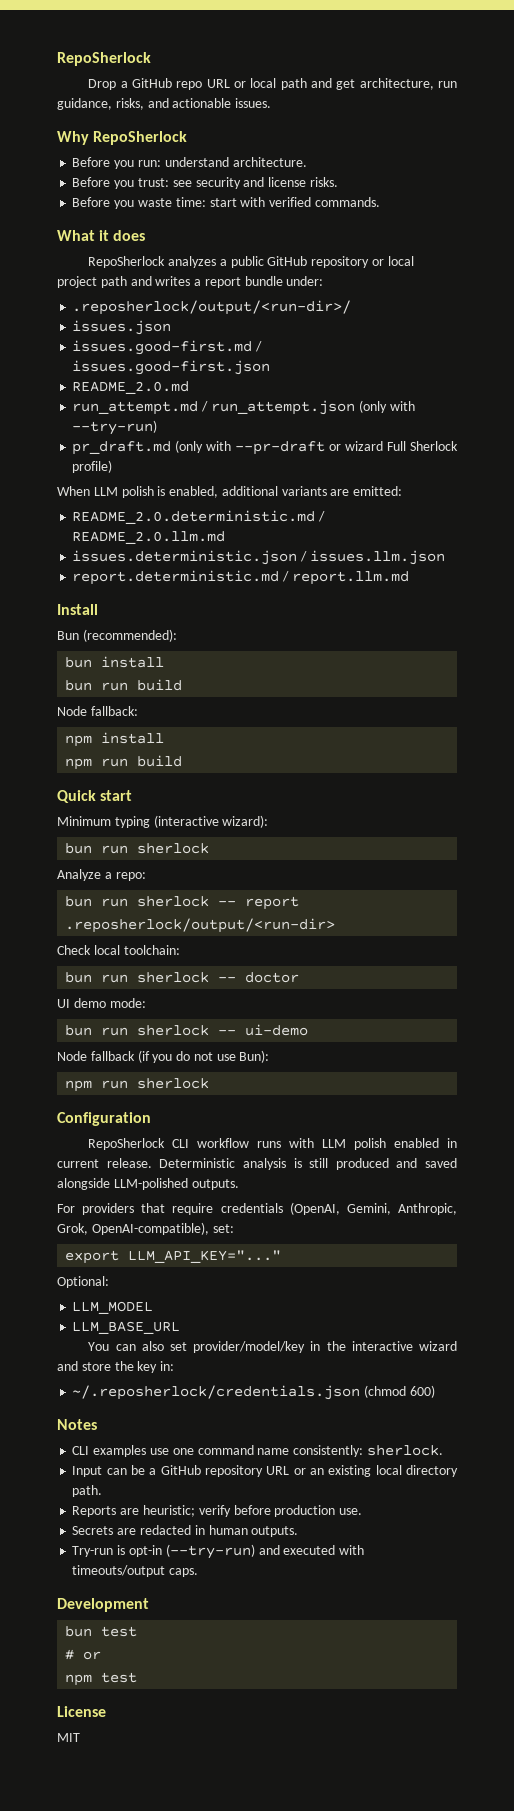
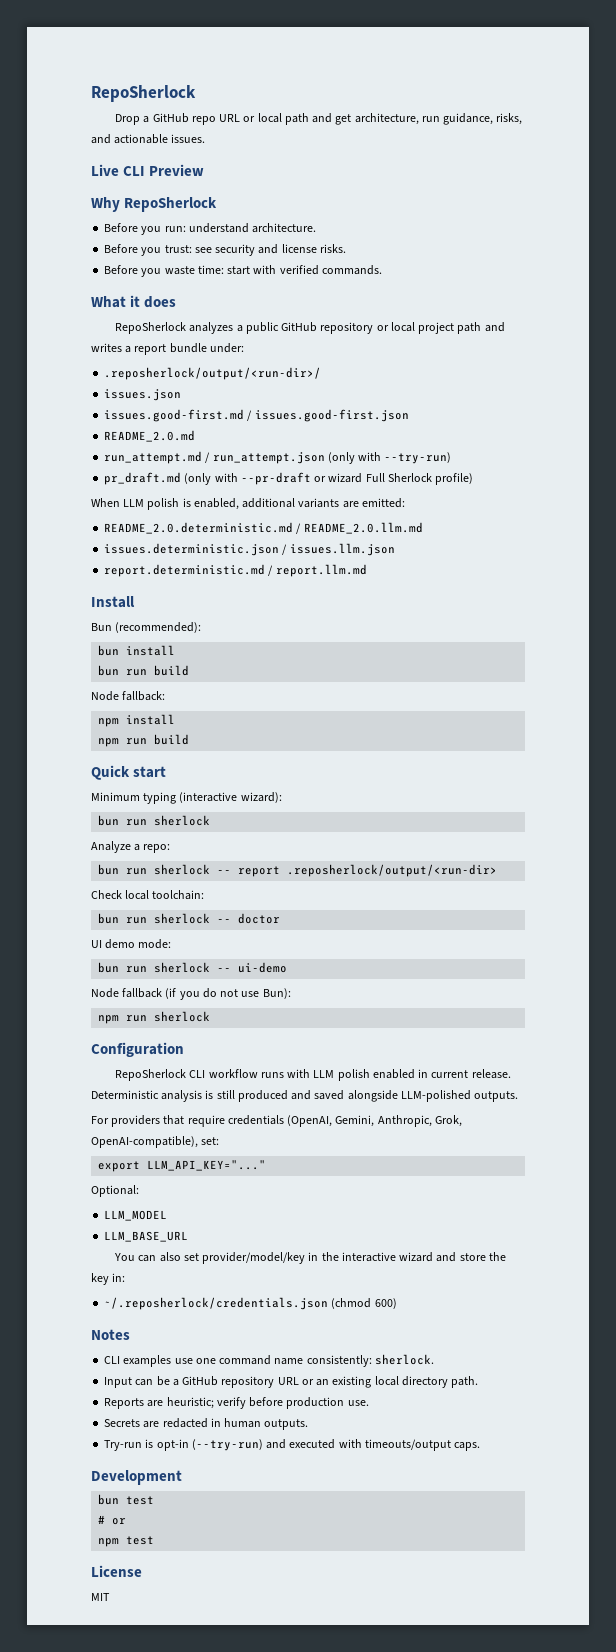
+ Live CLI Preview

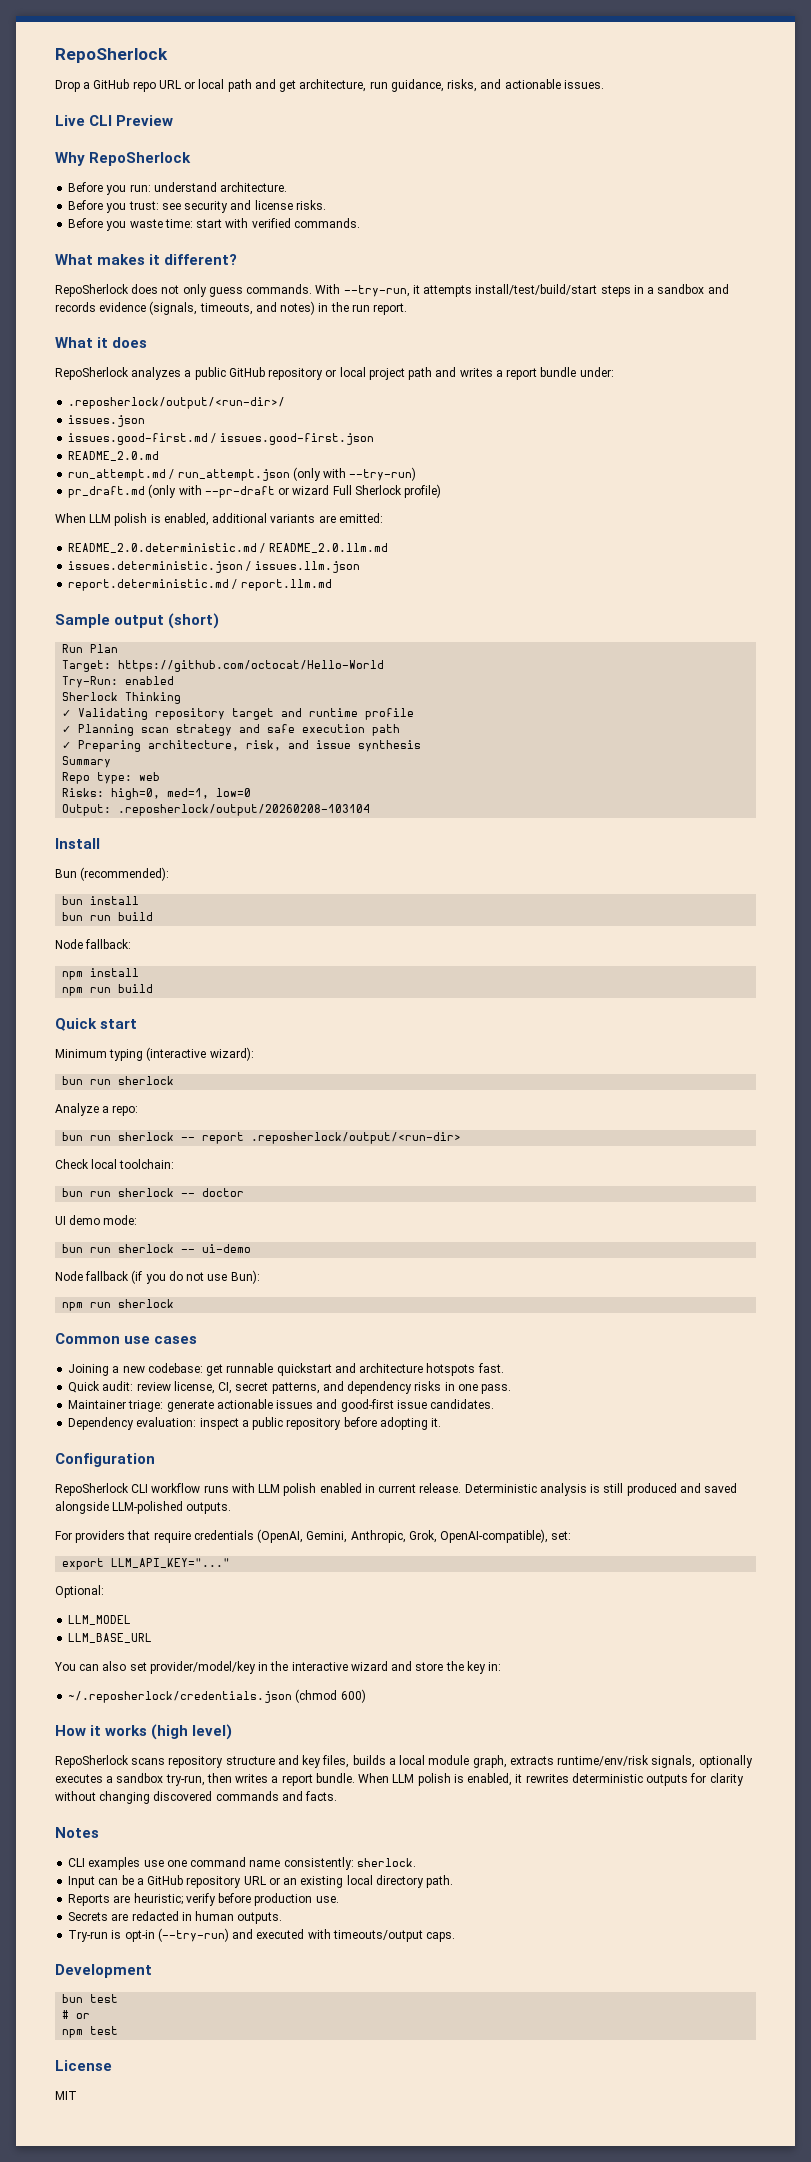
+ What makes it different?
+ RepoSherlock does not only guess commands. With --try-run, it attempts install/test/build/start steps in a sandbox and records evidence (signals, timeouts, and notes) in the run report.
+ Sample output (short)
+ Run Plan
+ Target: https://github.com/octocat/Hello-World
+ Try-Run: enabled
+ Sherlock Thinking
+ ✓ Validating repository target and runtime profile
+ ✓ Planning scan strategy and safe execution path
+ ✓ Preparing architecture, risk, and issue synthesis
+ Summary
+ Repo type: web
+ Risks: high=0, med=1, low=0
+ Output: .reposherlock/output/20260208-103104
+ Common use cases
+ Joining a new codebase: get runnable quickstart and architecture hotspots fast.
+ Quick audit: review license, CI, secret patterns, and dependency risks in one pass.
+ Maintainer triage: generate actionable issues and good-first issue candidates.
+ Dependency evaluation: inspect a public repository before adopting it.
+ How it works (high level)
+ RepoSherlock scans repository structure and key files, builds a local module graph, extracts runtime/env/risk signals, optionally executes a sandbox try-run, then writes a report bundle. When LLM polish is enabled, it rewrites deterministic outputs for clarity without changing discovered commands and facts.

